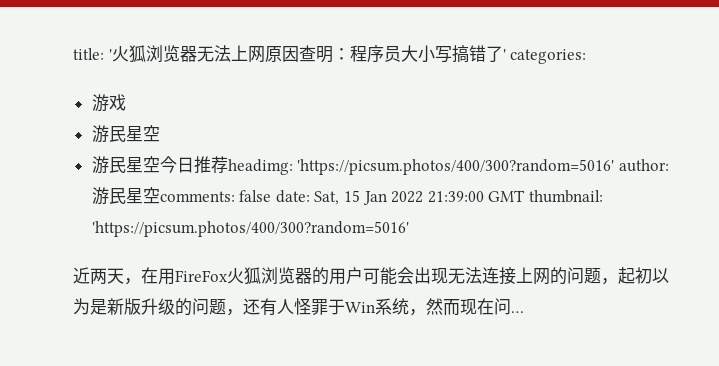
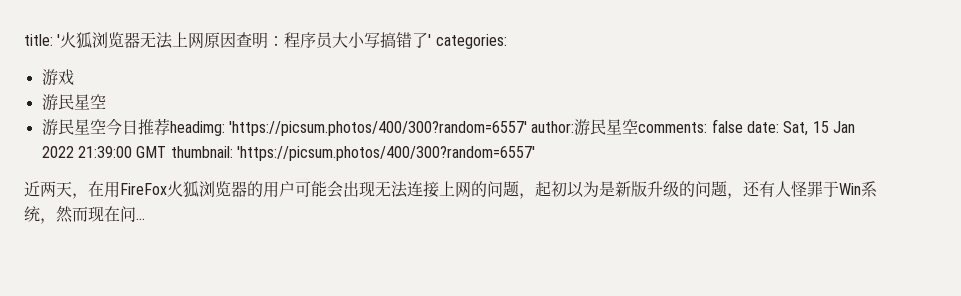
- 游民星空今日推荐headimg: 'https://picsum.photos/400/300?random=5016' author:游民星空comments: false date: Sat, 15 Jan 2022 21:39:00 GMT thumbnail: 'https://picsum.photos/400/300?random=5016'
+ 游民星空今日推荐headimg: 'https://picsum.photos/400/300?random=6557' author:游民星空comments: false date: Sat, 15 Jan 2022 21:39:00 GMT thumbnail: 'https://picsum.photos/400/300?random=6557'

